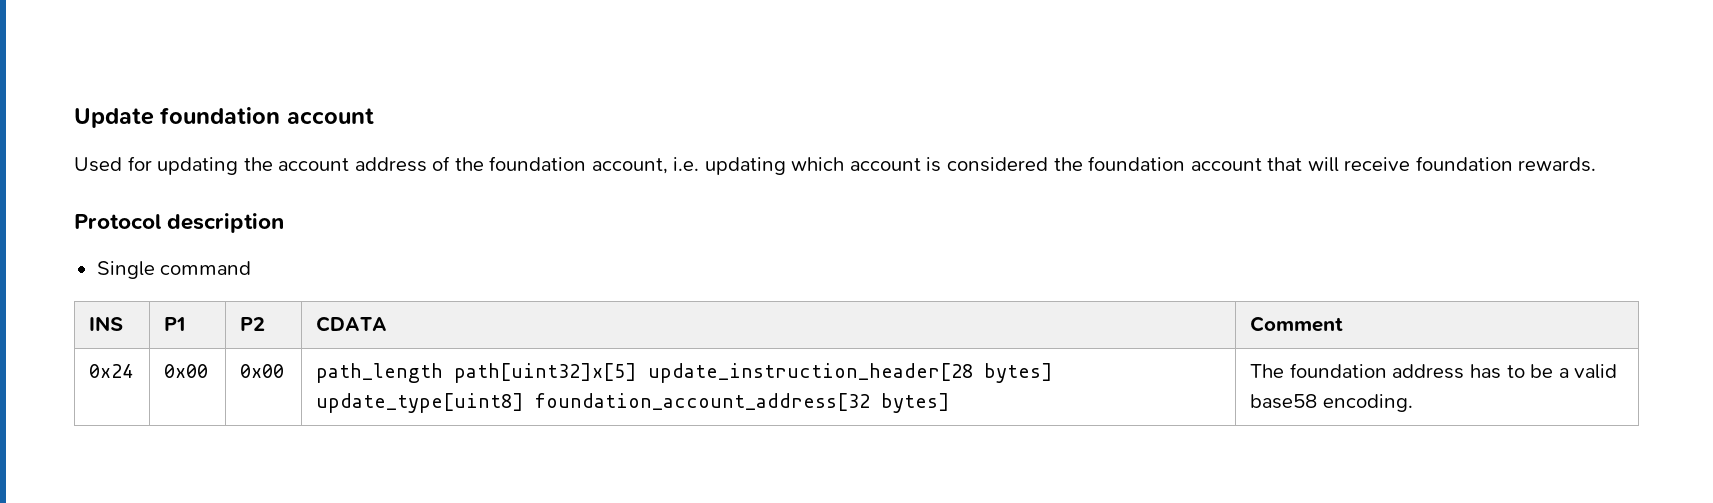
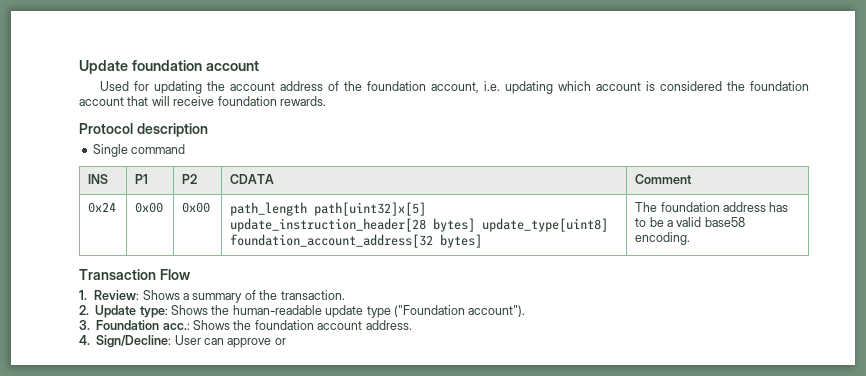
+ Transaction Flow
+ 1. Review: Shows a summary of the transaction.
+ 2. Update type: Shows the human-readable update type ("Foundation account").
+ 3. Foundation acc.: Shows the foundation account address.
+ 4. Sign/Decline: User can approve or

